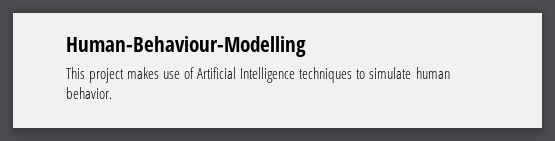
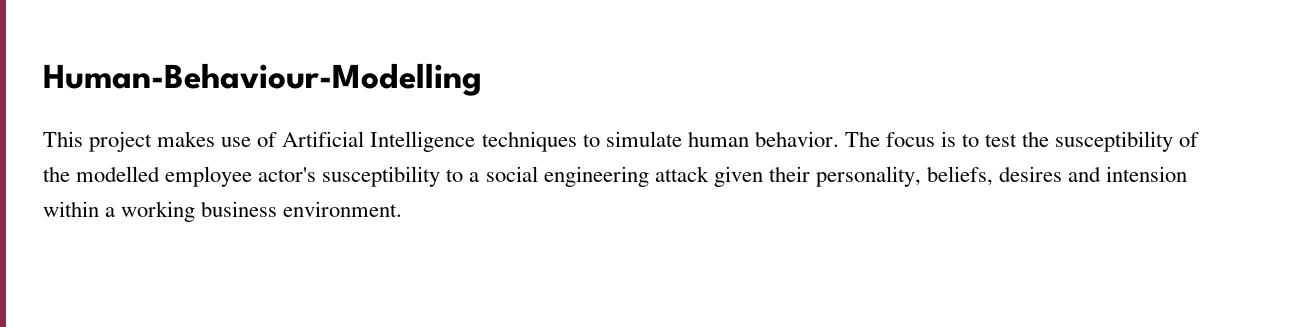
+ The focus is to test the susceptibility of the modelled employee actor's susceptibility to a social engineering attack given their personality, beliefs, desires and intension within a working business environment.

